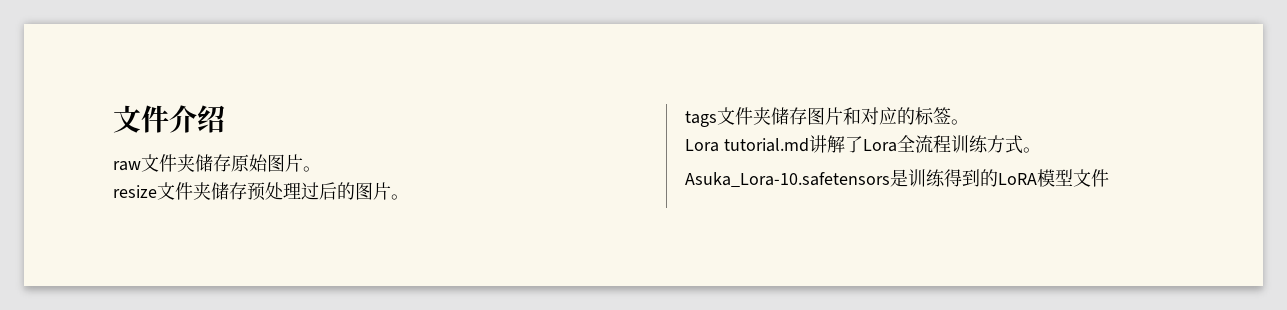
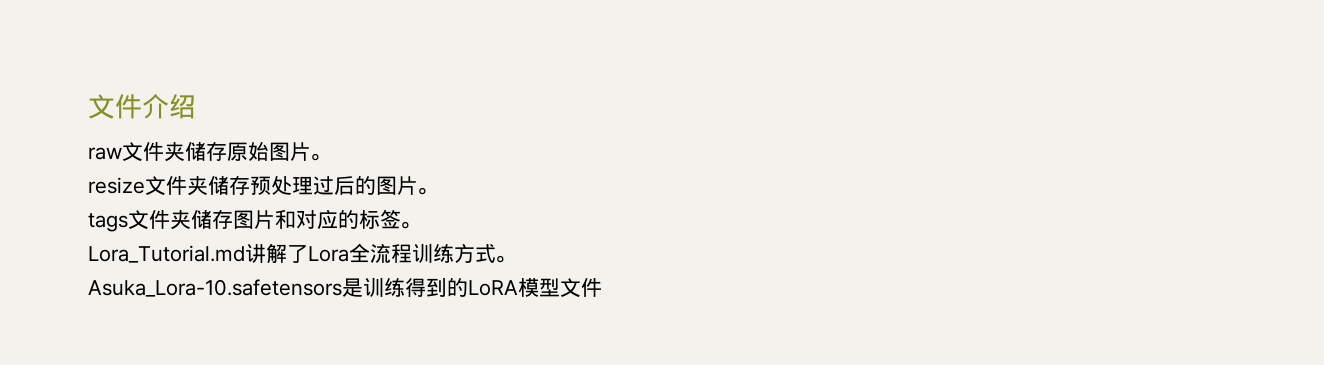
- Lora tutorial.md讲解了Lora全流程训练方式。
+ Lora_Tutorial.md讲解了Lora全流程训练方式。

